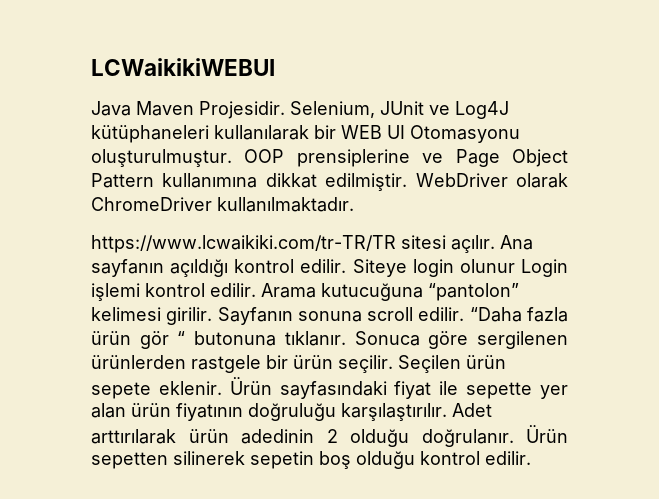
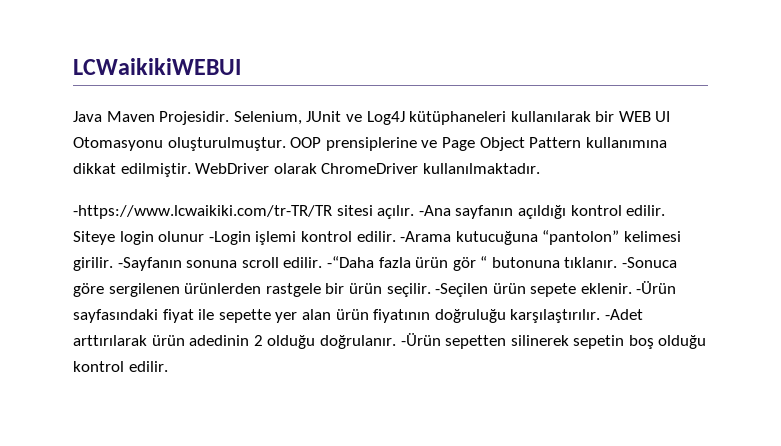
- https://www.lcwaikiki.com/tr-TR/TR sitesi açılır.
+ -https://www.lcwaikiki.com/tr-TR/TR sitesi açılır.
- Ana sayfanın açıldığı kontrol edilir.
+ -Ana sayfanın açıldığı kontrol edilir.
- Siteye login olunur Login işlemi kontrol edilir.
+ Siteye login olunur -Login işlemi kontrol edilir.
- Arama kutucuğuna “pantolon” kelimesi girilir.
+ -Arama kutucuğuna “pantolon” kelimesi girilir.
- Sayfanın sonuna scroll edilir.
+ -Sayfanın sonuna scroll edilir.
- “Daha fazla ürün gör “ butonuna tıklanır.
+ -“Daha fazla ürün gör “ butonuna tıklanır.
- Sonuca göre sergilenen ürünlerden rastgele bir ürün seçilir.
+ -Sonuca göre sergilenen ürünlerden rastgele bir ürün seçilir.
- Seçilen ürün sepete eklenir.
+ -Seçilen ürün sepete eklenir.
- Ürün sayfasındaki fiyat ile sepette yer alan ürün fiyatının doğruluğu karşılaştırılır.
+ -Ürün sayfasındaki fiyat ile sepette yer alan ürün fiyatının doğruluğu karşılaştırılır.
- Adet arttırılarak ürün adedinin 2 olduğu doğrulanır.
+ -Adet arttırılarak ürün adedinin 2 olduğu doğrulanır.
- Ürün sepetten silinerek sepetin boş olduğu kontrol edilir.
+ -Ürün sepetten silinerek sepetin boş olduğu kontrol edilir.

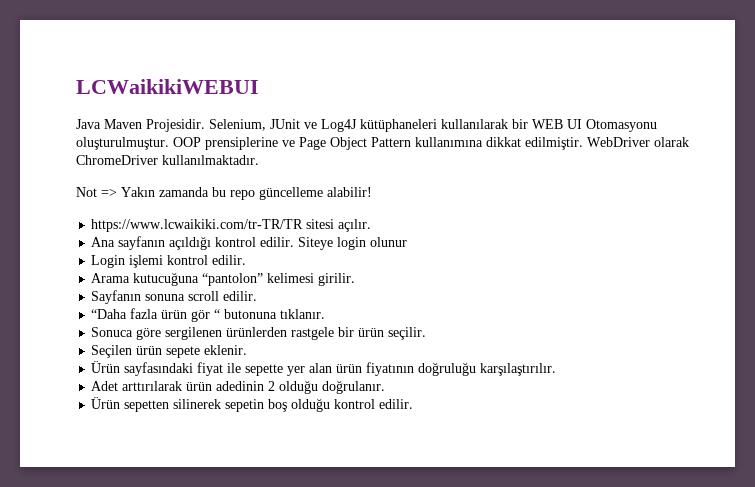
- -https://www.lcwaikiki.com/tr-TR/TR sitesi açılır. -Ana sayfanın açıldığı kontrol edilir.
+ Not => Yakın zamanda bu repo güncelleme alabilir!
+ https://www.lcwaikiki.com/tr-TR/TR sitesi açılır.
+ Ana sayfanın açıldığı kontrol edilir.
- Siteye login olunur -Login işlemi kontrol edilir. -Arama kutucuğuna “pantolon” kelimesi girilir. -Sayfanın sonuna scroll edilir. -“Daha fazla ürün gör “ butonuna tıklanır. -Sonuca göre sergilenen ürünlerden rastgele bir ürün seçilir. -Seçilen ürün sepete eklenir. -Ürün sayfasındaki fiyat ile sepette yer alan ürün fiyatının doğruluğu karşılaştırılır. -Adet arttırılarak ürün adedinin 2 olduğu doğrulanır. -Ürün sepetten silinerek sepetin boş olduğu kontrol edilir.
+ Siteye login olunur
+ Login işlemi kontrol edilir.
+ Arama kutucuğuna “pantolon” kelimesi girilir.
+ Sayfanın sonuna scroll edilir.
+ “Daha fazla ürün gör “ butonuna tıklanır.
+ Sonuca göre sergilenen ürünlerden rastgele bir ürün seçilir.
+ Seçilen ürün sepete eklenir.
+ Ürün sayfasındaki fiyat ile sepette yer alan ürün fiyatının doğruluğu karşılaştırılır.
+ Adet arttırılarak ürün adedinin 2 olduğu doğrulanır.
+ Ürün sepetten silinerek sepetin boş olduğu kontrol edilir.

